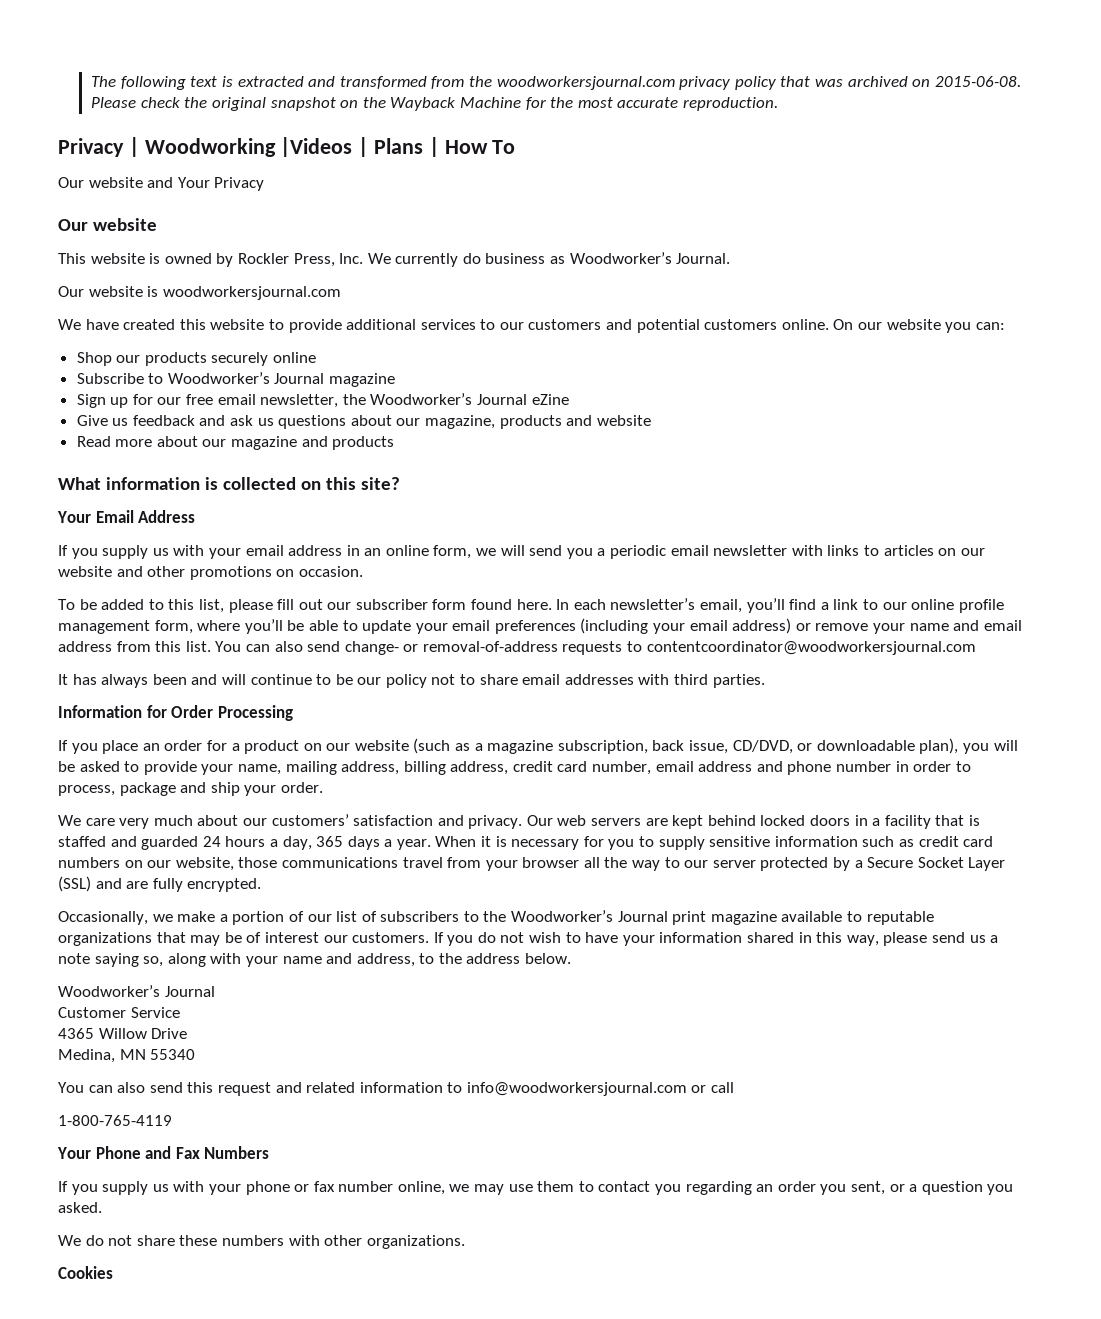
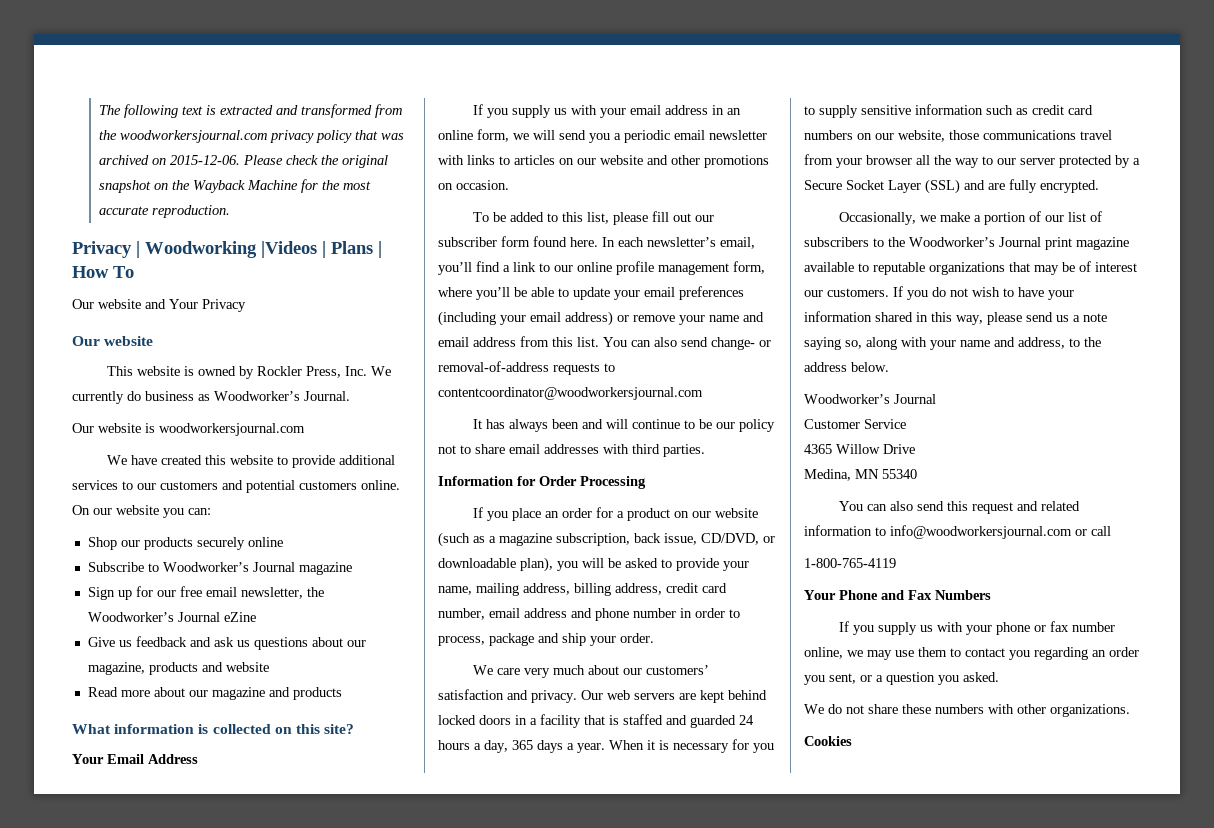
- The following text is extracted and transformed from the woodworkersjournal.com privacy policy that was archived on 2015-06-08.
+ The following text is extracted and transformed from the woodworkersjournal.com privacy policy that was archived on 2015-12-06.

